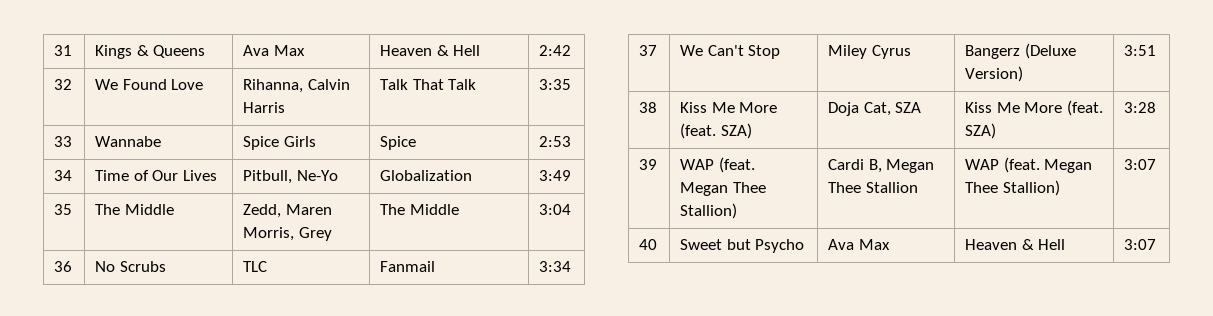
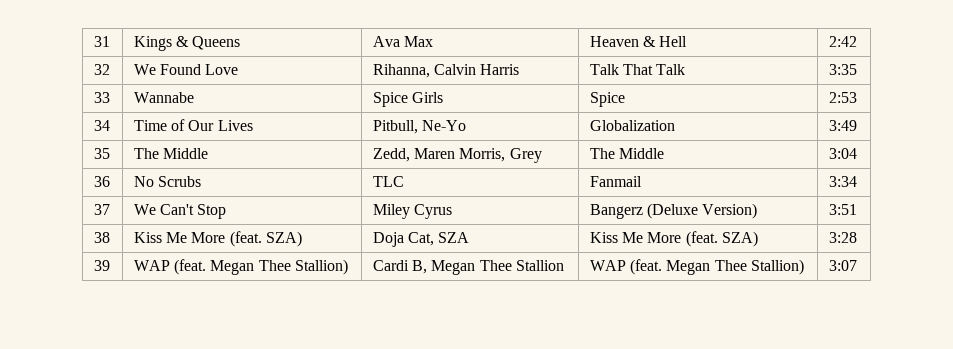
- 40 | Sweet but Psycho | Ava Max | Heaven & Hell | 3:07

